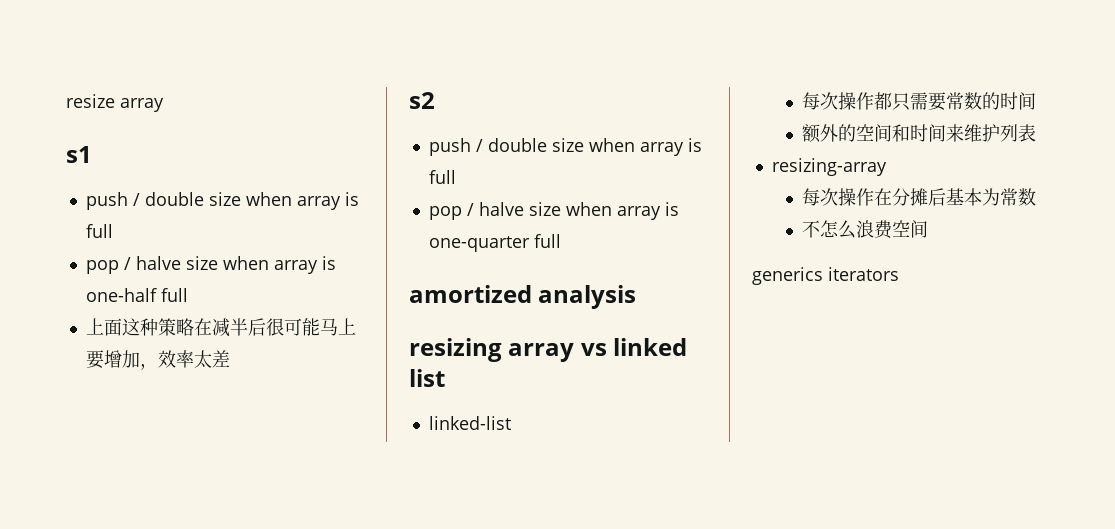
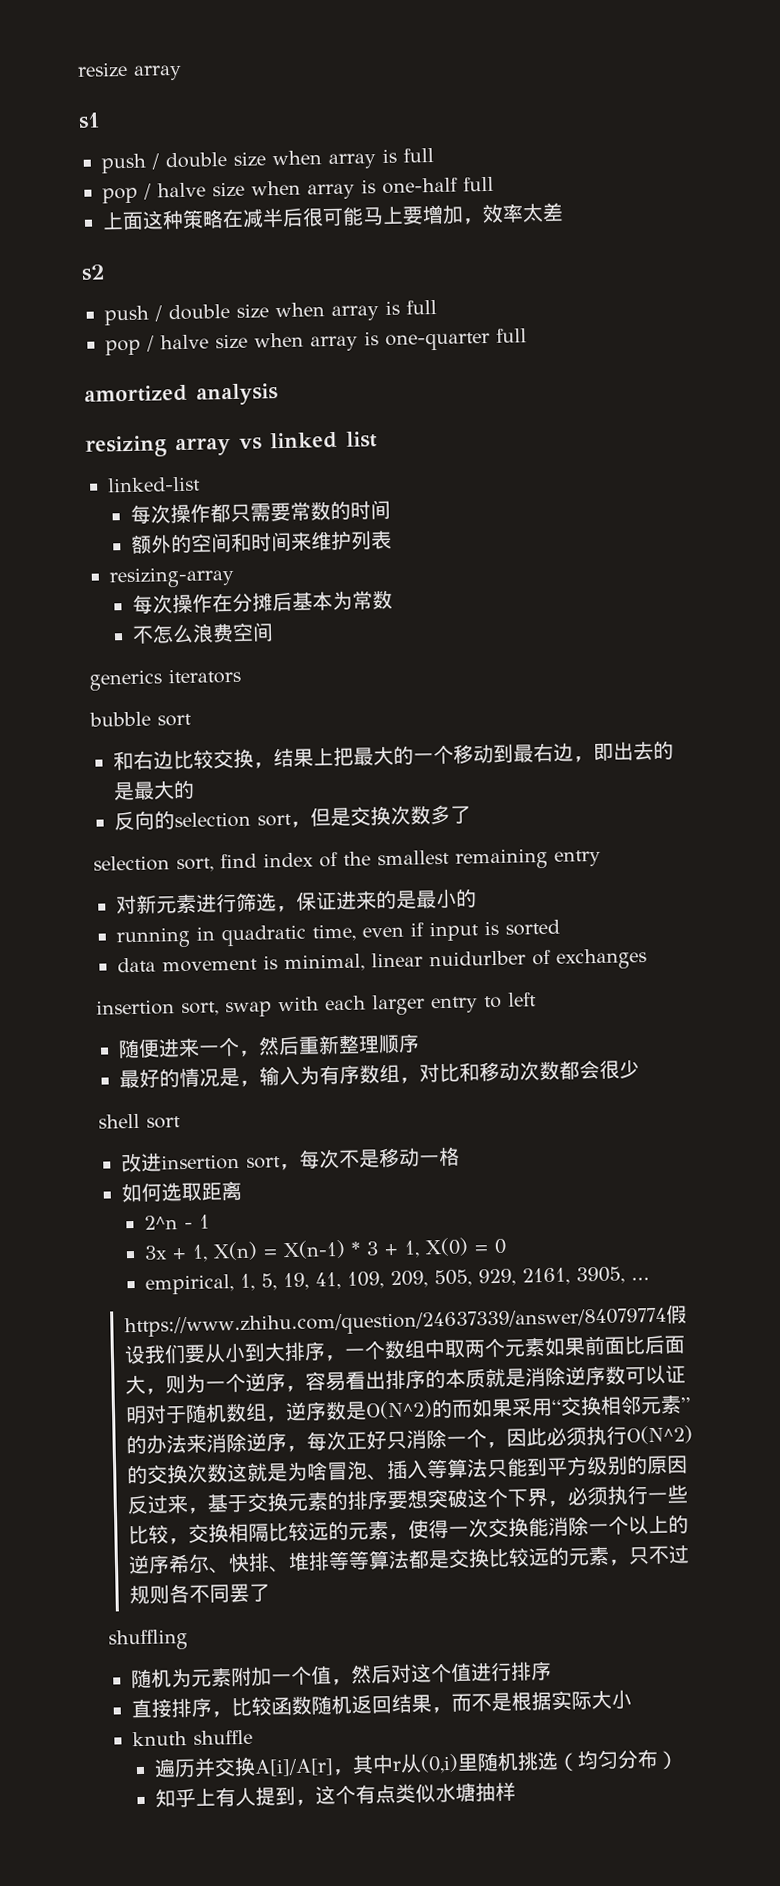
+ bubble sort
+ 和右边比较交换，结果上把最大的一个移动到最右边，即出去的是最大的
+ 反向的selection sort，但是交换次数多了
+ selection sort, find index of the smallest remaining entry
+ 对新元素进行筛选，保证进来的是最小的
+ running in quadratic time, even if input is sorted
+ data movement is minimal, linear nuidurlber of exchanges
+ insertion sort, swap with each larger entry to left
+ 随便进来一个，然后重新整理顺序
+ 最好的情况是，输入为有序数组，对比和移动次数都会很少
+ shell sort
+ 改进insertion sort，每次不是移动一格
+ 如何选取距离
+ 2^n - 1
+ 3x + 1, X(n) = X(n-1) * 3 + 1, X(0) = 0
+ empirical, 1, 5, 19, 41, 109, 209, 505, 929, 2161, 3905, ...
+ https://www.zhihu.com/question/24637339/answer/84079774假设我们要从小到大排序，一个数组中取两个元素如果前面比后面大，则为一个逆序，容易看出排序的本质就是消除逆序数可以证明对于随机数组，逆序数是O(N^2)的而如果采用“交换相邻元素”的办法来消除逆序，每次正好只消除一个，因此必须执行O(N^2)的交换次数这就是为啥冒泡、插入等算法只能到平方级别的原因反过来，基于交换元素的排序要想突破这个下界，必须执行一些比较，交换相隔比较远的元素，使得一次交换能消除一个以上的逆序希尔、快排、堆排等等算法都是交换比较远的元素，只不过规则各不同罢了
+ shuffling
+ 随机为元素附加一个值，然后对这个值进行排序
+ 直接排序，比较函数随机返回结果，而不是根据实际大小
+ knuth shuffle
+ 遍历并交换A[i]/A[r]，其中r从(0,i)里随机挑选（均匀分布）
+ 知乎上有人提到，这个有点类似水塘抽样

